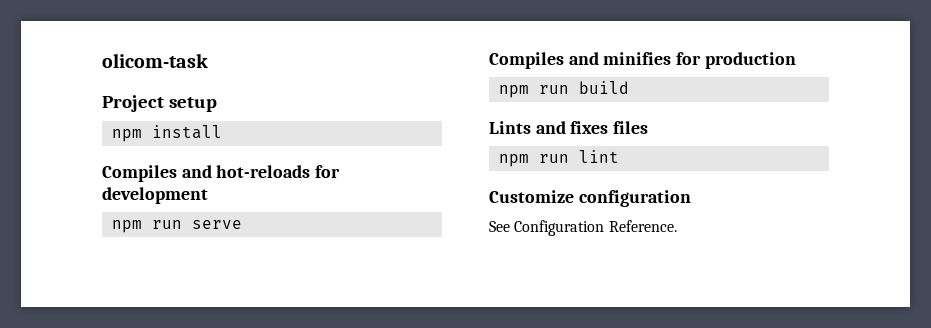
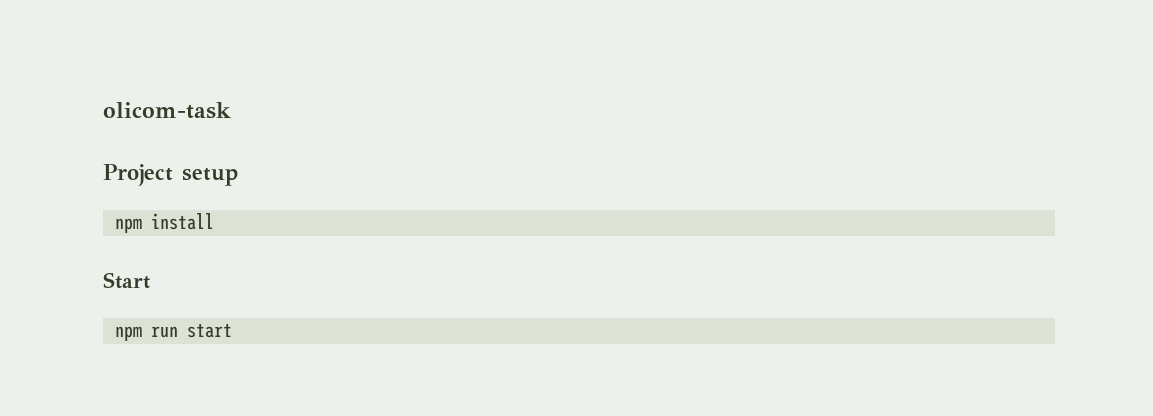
- Compiles and hot-reloads for development
- npm run serve
- Compiles and minifies for production
- npm run build
- Lints and fixes files
- npm run lint
- Customize configuration
- See Configuration Reference.
+ Start
+ npm run start

